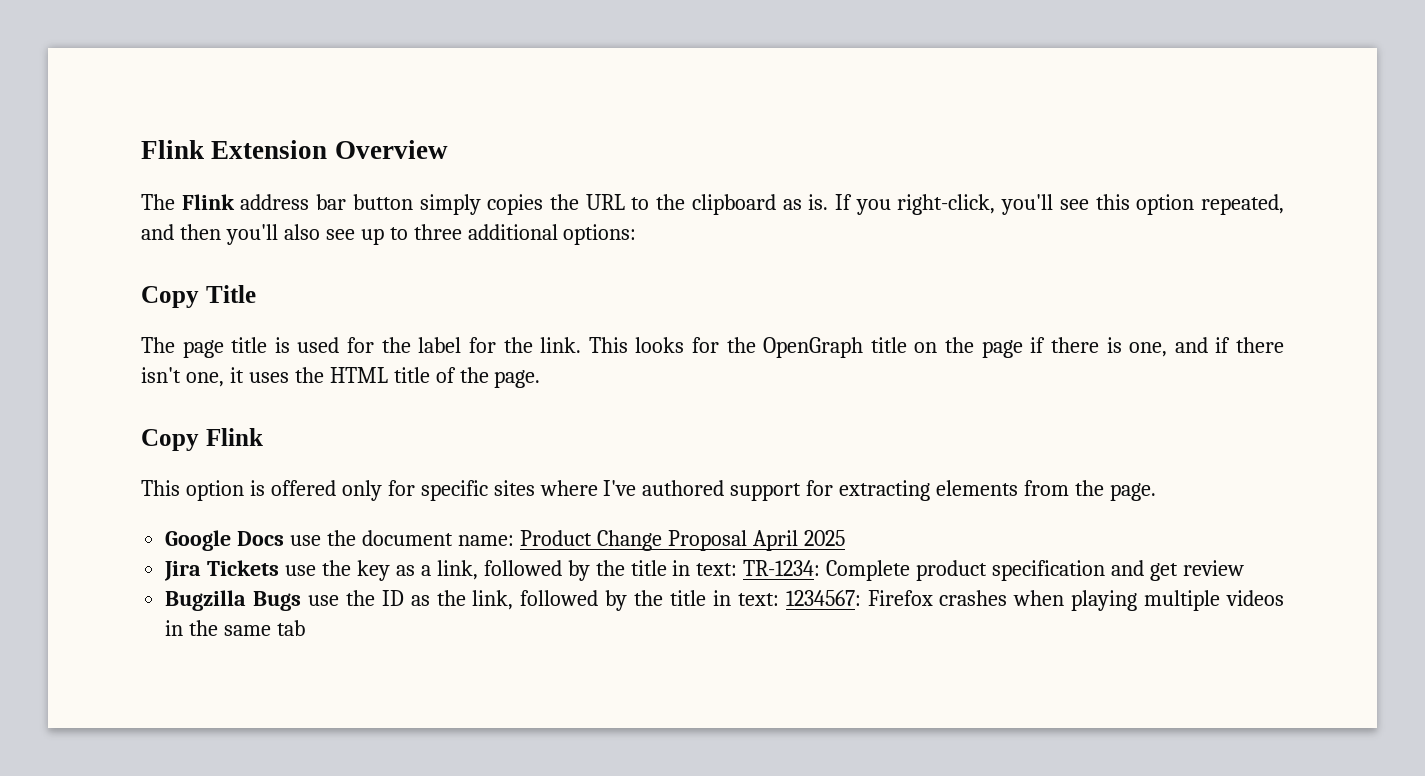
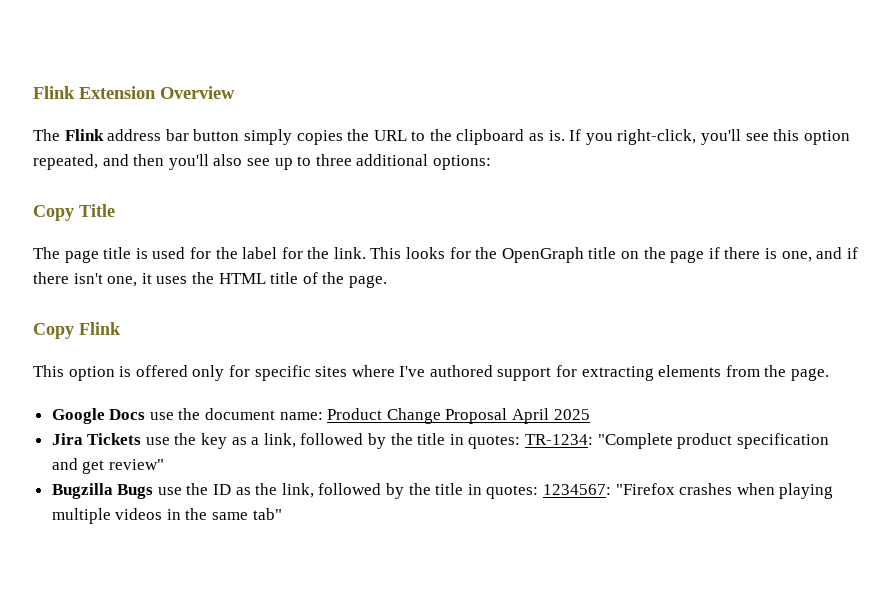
- Jira Tickets use the key as a link, followed by the title in text: TR-1234: Complete product specification and get review
+ Jira Tickets use the key as a link, followed by the title in quotes: TR-1234: "Complete product specification and get review"
- Bugzilla Bugs use the ID as the link, followed by the title in text: 1234567: Firefox crashes when playing multiple videos in the same tab
+ Bugzilla Bugs use the ID as the link, followed by the title in quotes: 1234567: "Firefox crashes when playing multiple videos in the same tab"

